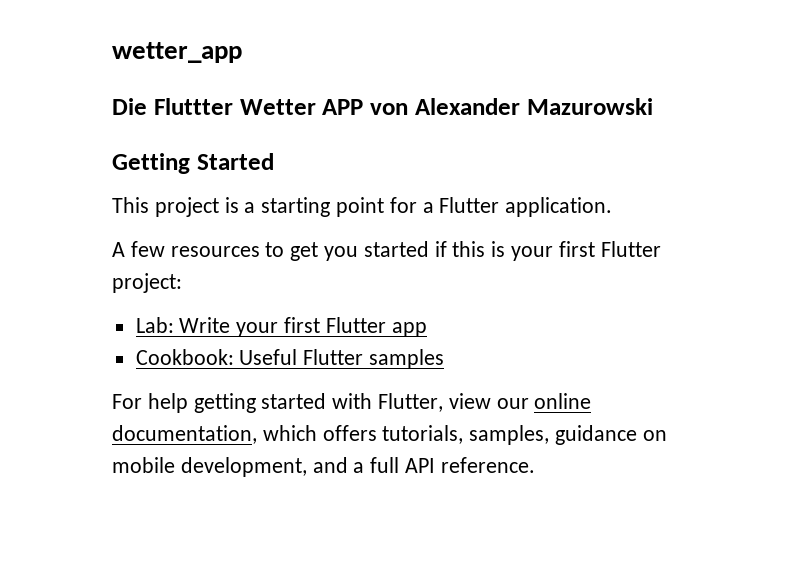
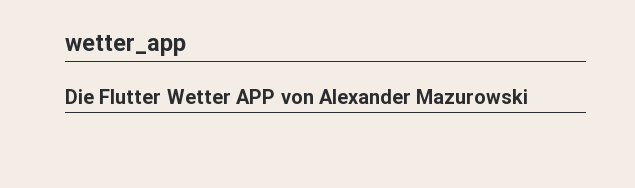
- Die Fluttter Wetter APP von Alexander Mazurowski
+ Die Flutter Wetter APP von Alexander Mazurowski
- Getting Started
- This project is a starting point for a Flutter application.
- A few resources to get you started if this is your first Flutter project:
- Lab: Write your first Flutter app
- Cookbook: Useful Flutter samples
- For help getting started with Flutter, view our online documentation, which offers tutorials, samples, guidance on mobile development, and a full API reference.

